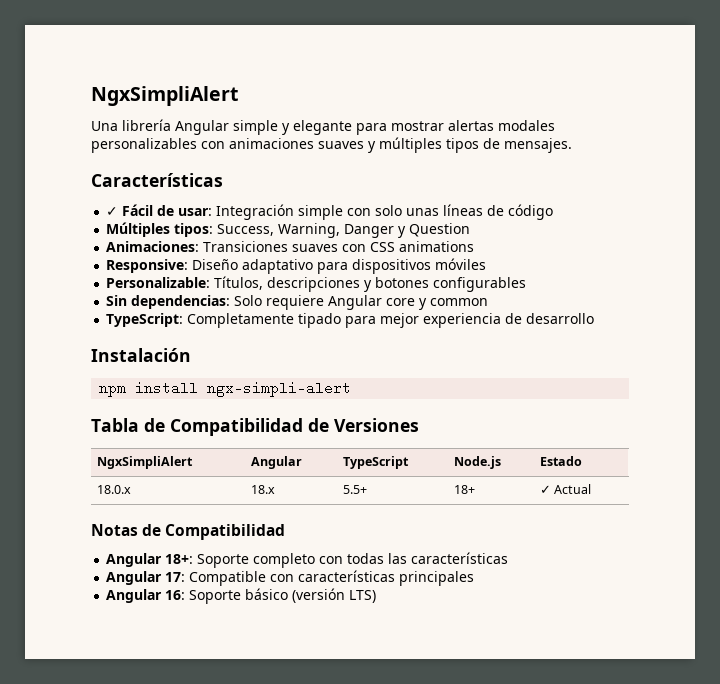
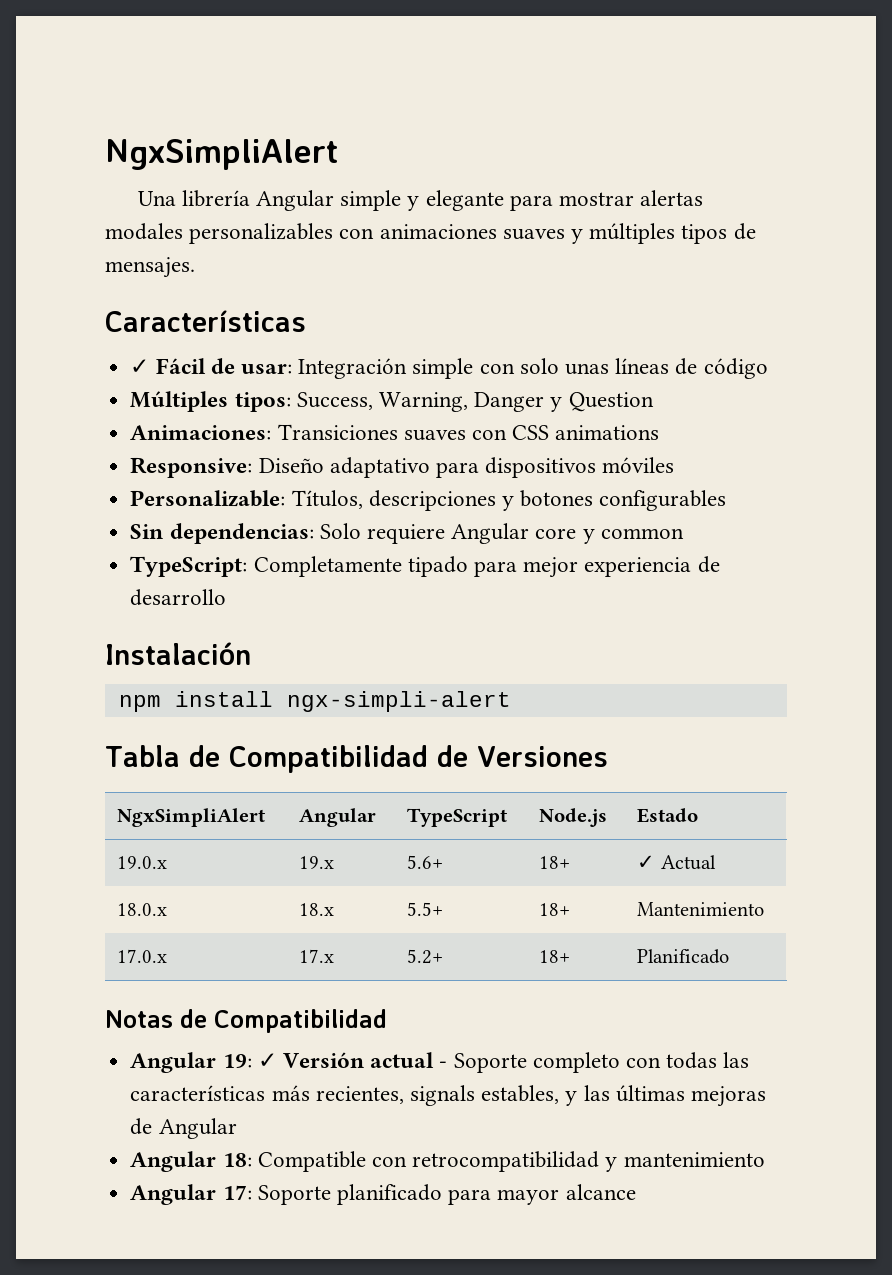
- 18.0.x | 18.x | 5.5+ | 18+ | ✓ Actual
+ 19.0.x | 19.x | 5.6+ | 18+ | ✓ Actual
+ 18.0.x | 18.x | 5.5+ | 18+ | Mantenimiento
+ 17.0.x | 17.x | 5.2+ | 18+ | Planificado
- Angular 18+: Soporte completo con todas las características
- Angular 17: Compatible con características principales
- Angular 16: Soporte básico (versión LTS)
+ Angular 19: ✓ Versión actual - Soporte completo con todas las características más recientes, signals estables, y las últimas mejoras de Angular
+ Angular 18: Compatible con retrocompatibilidad y mantenimiento
+ Angular 17: Soporte planificado para mayor alcance

